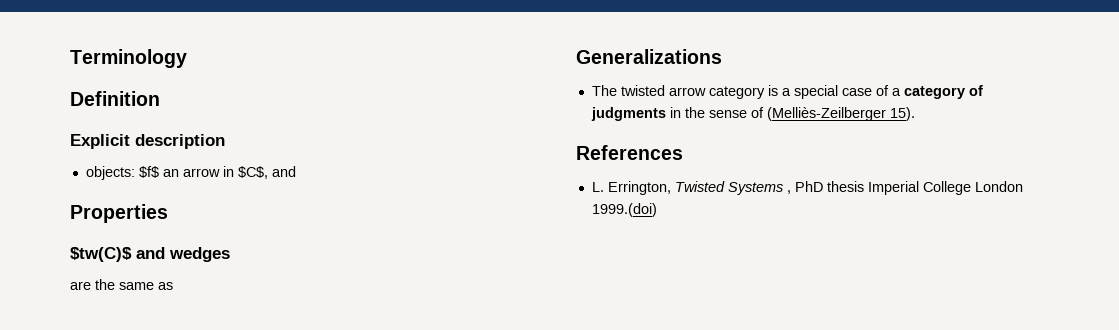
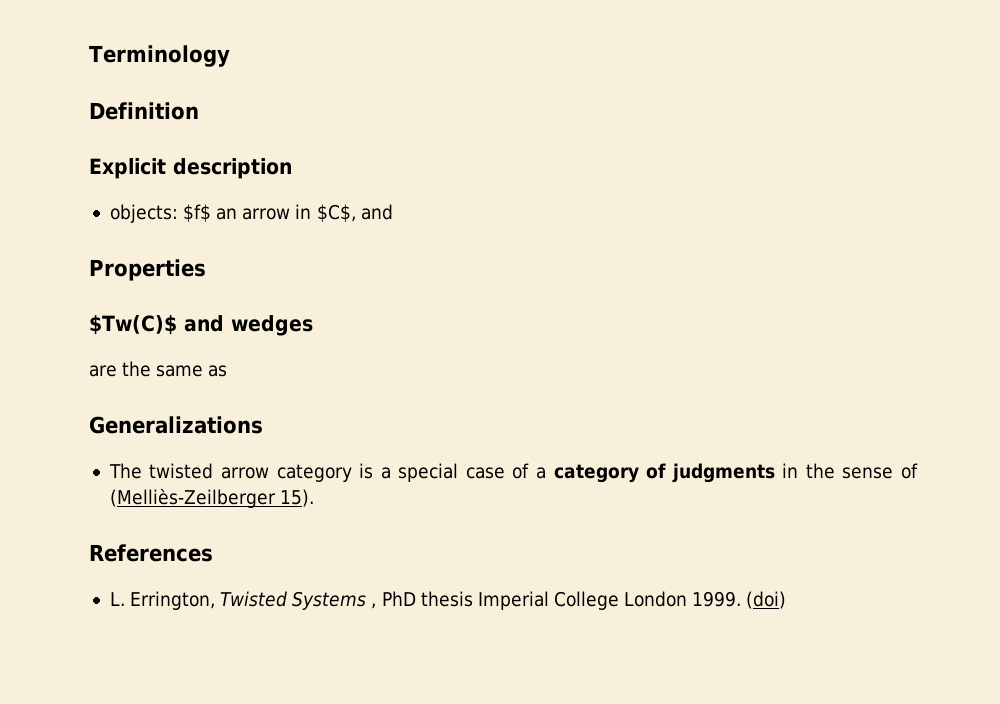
- $tw(C)$ and wedges
+ $Tw(C)$ and wedges
- L. Errington, Twisted Systems , PhD thesis Imperial College London 1999.(doi)
+ L. Errington, Twisted Systems , PhD thesis Imperial College London 1999. (doi)

